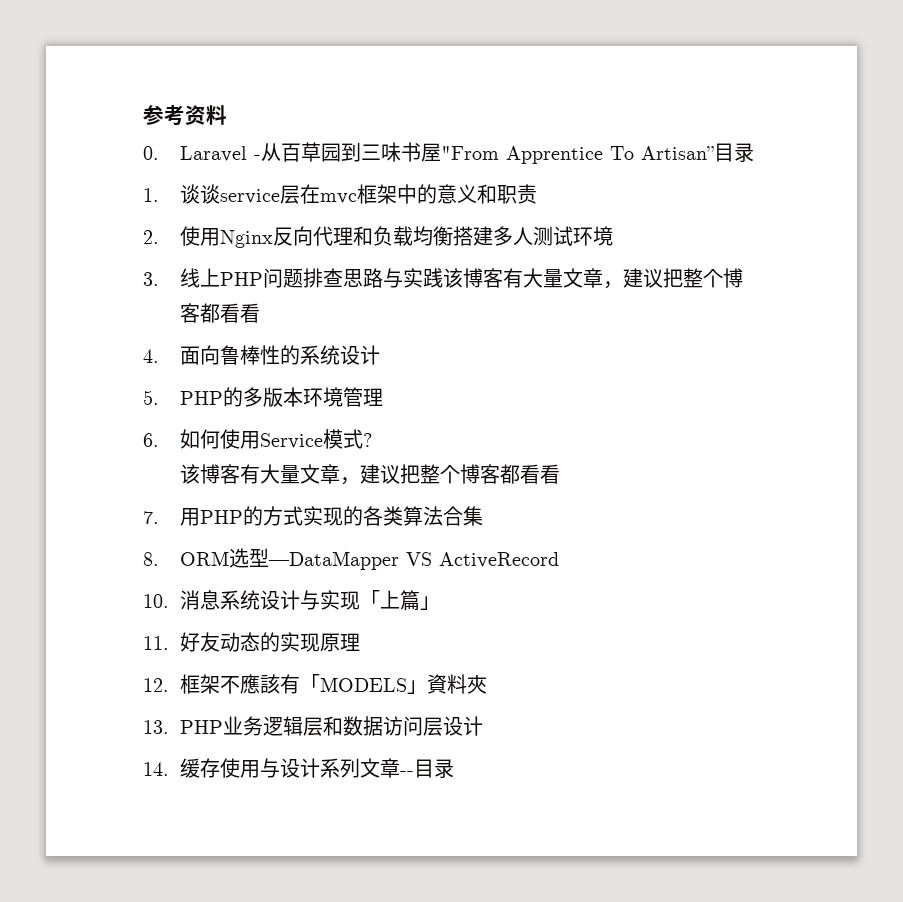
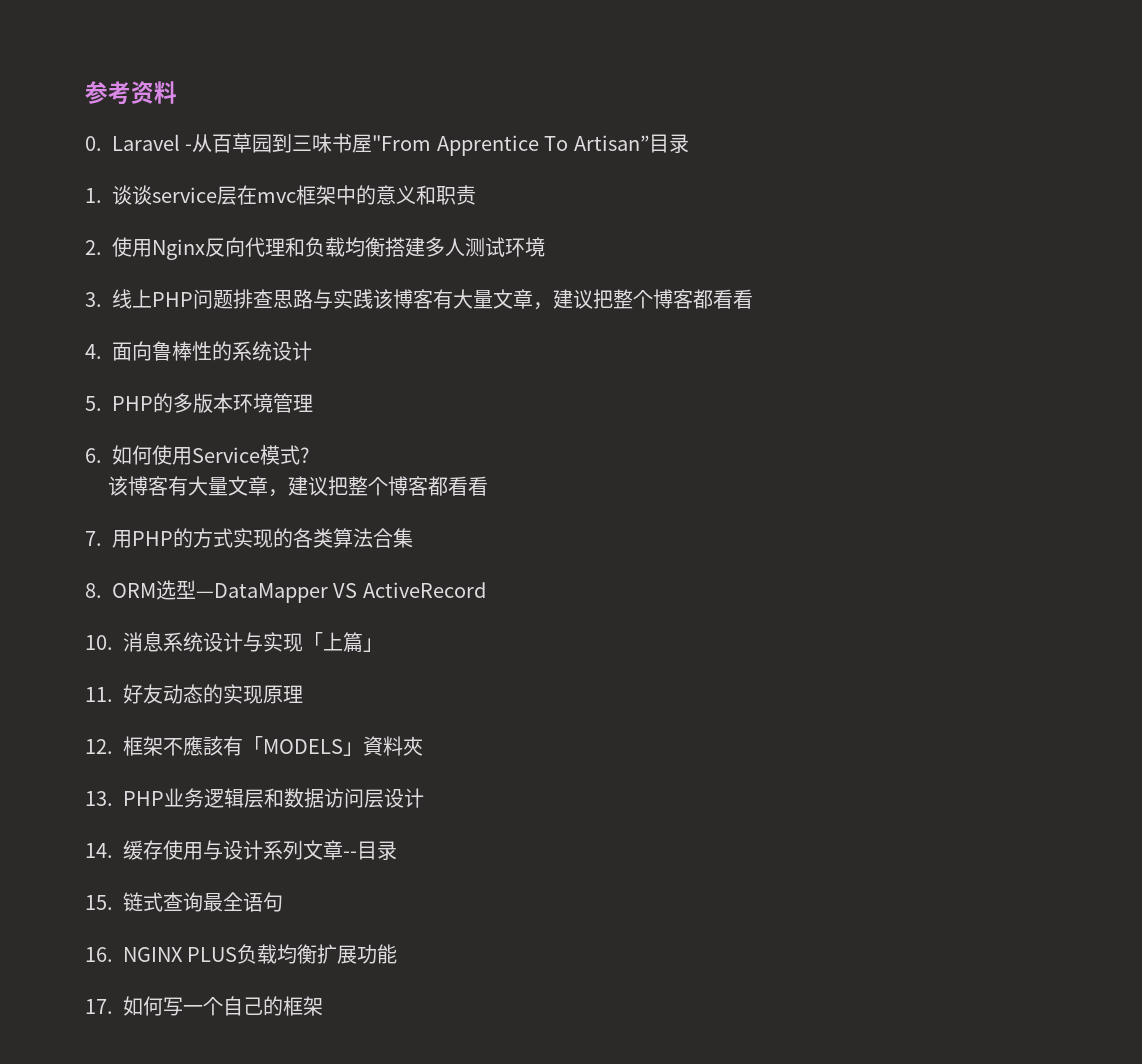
+ 15.链式查询最全语句
+ 16. NGINX PLUS负载均衡扩展功能
+ 17.如何写一个自己的框架

